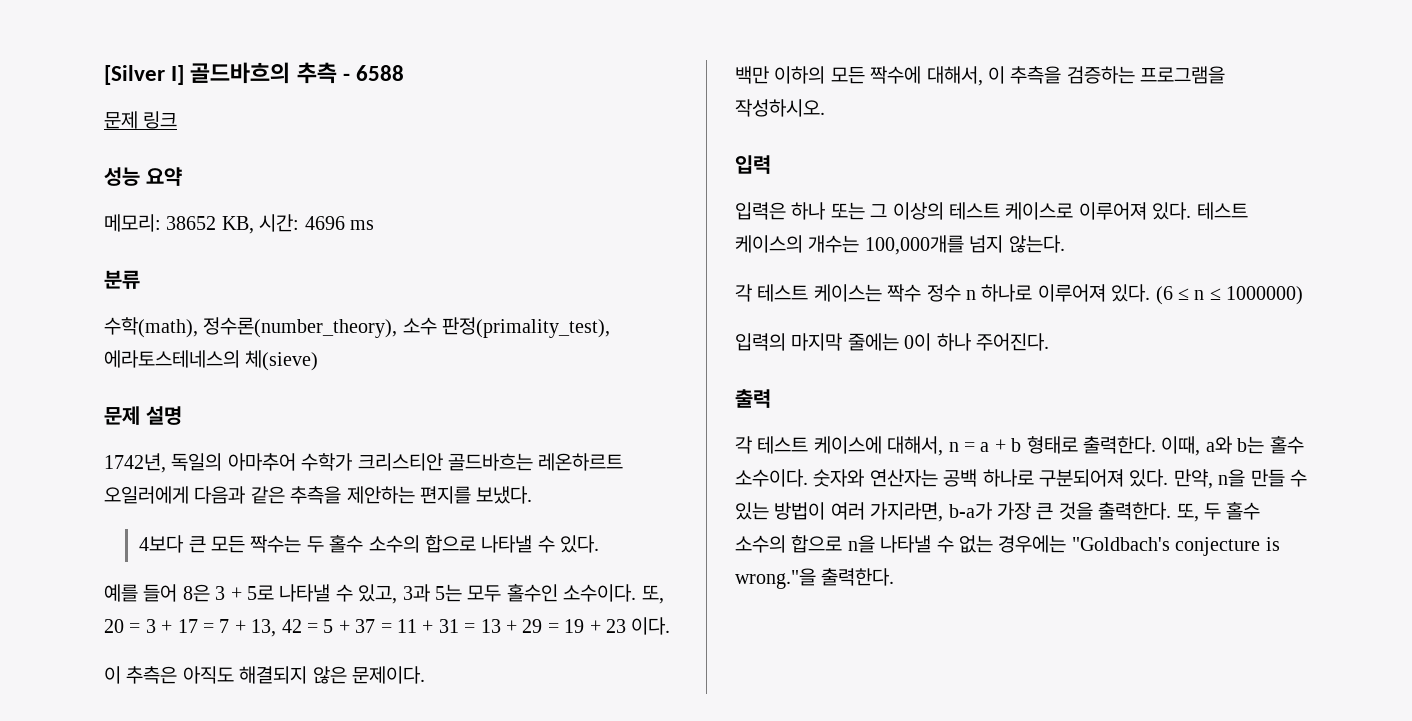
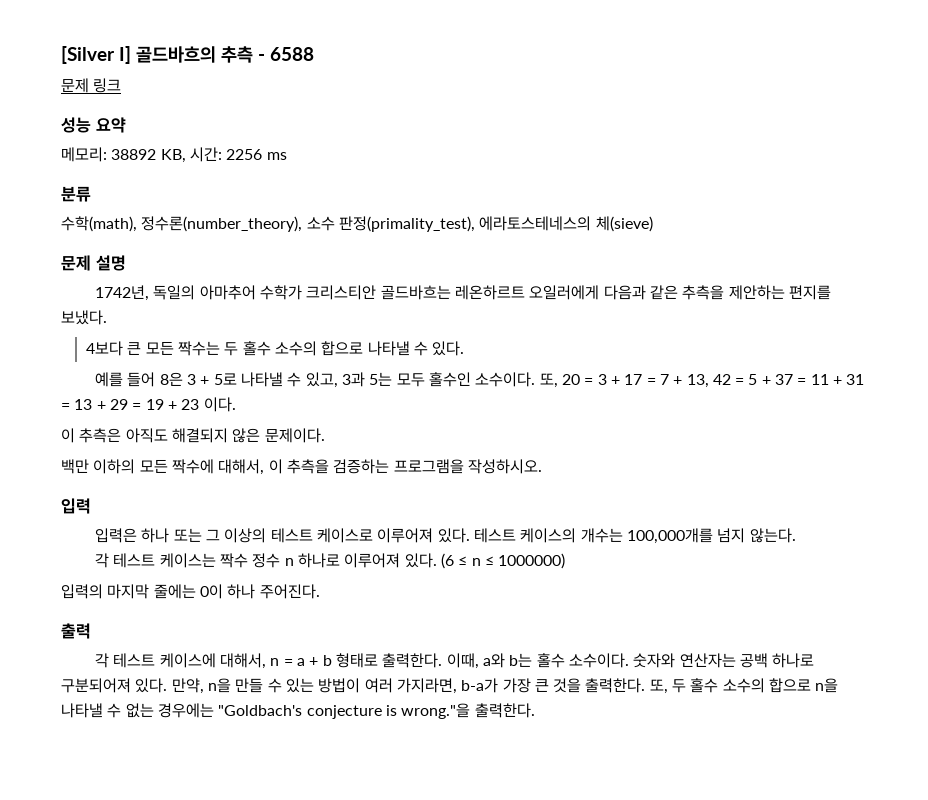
- 메모리: 38652 KB, 시간: 4696 ms
+ 메모리: 38892 KB, 시간: 2256 ms

